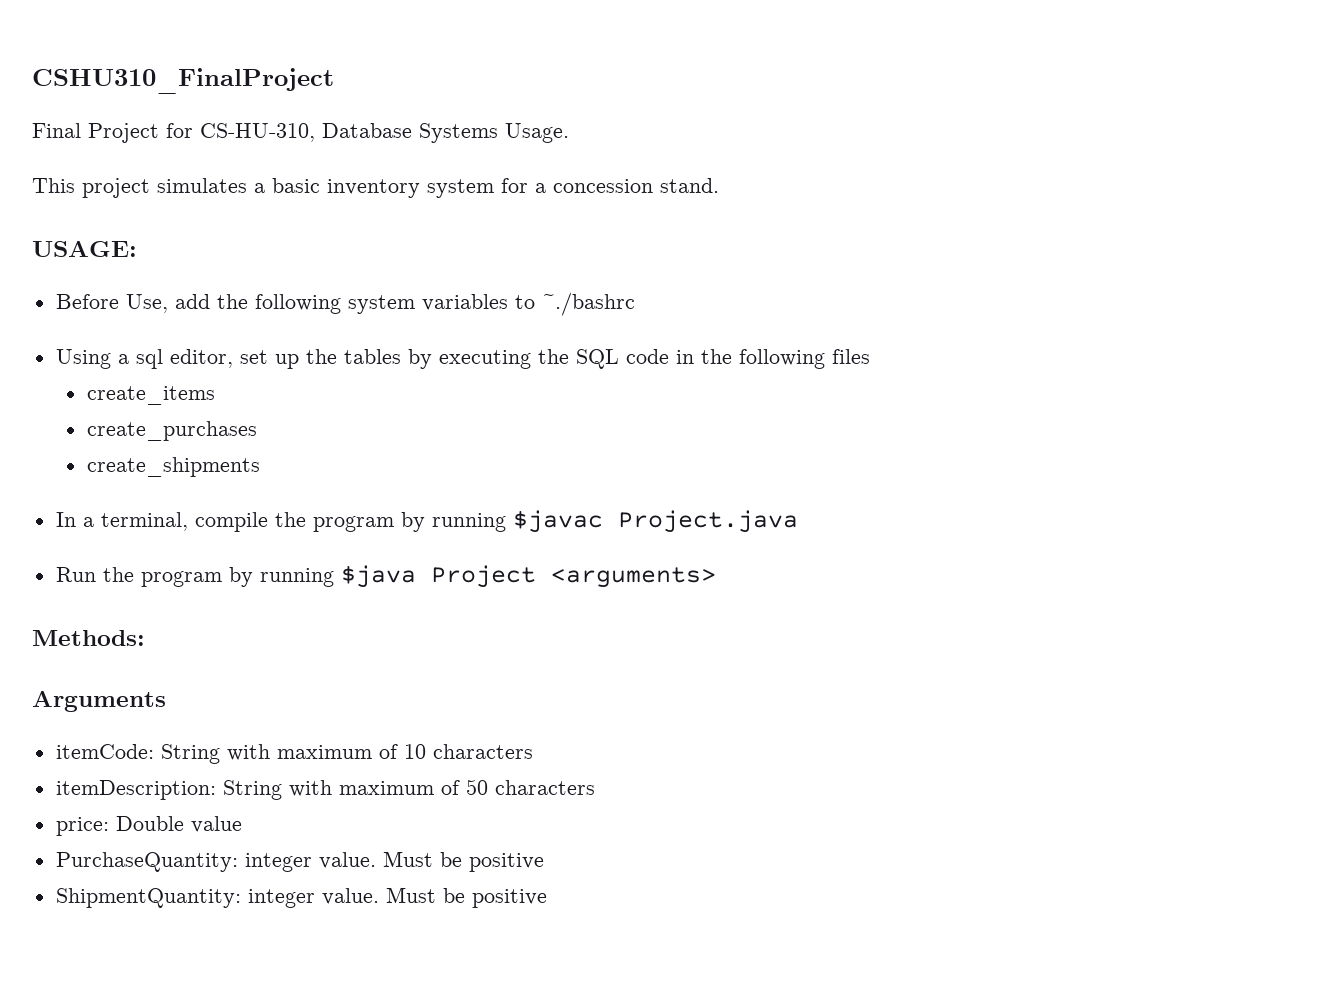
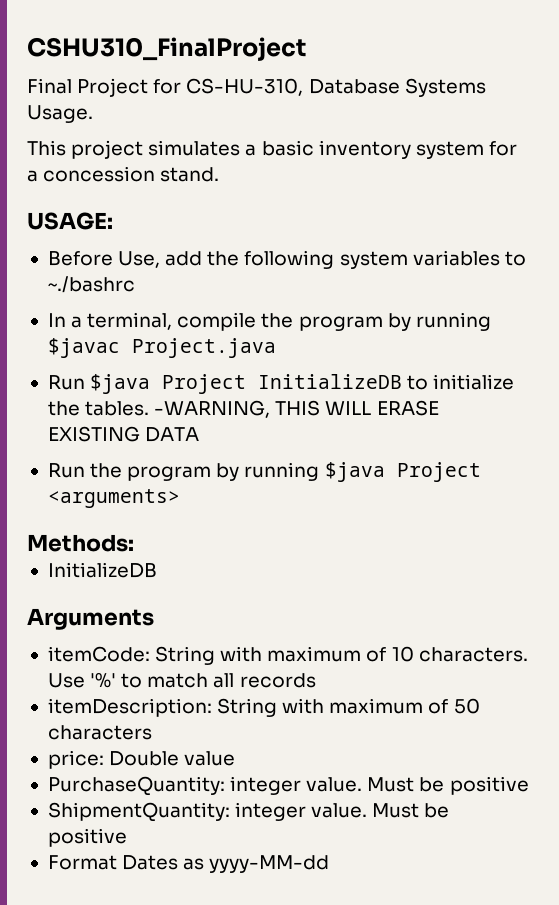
- Using a sql editor, set up the tables by executing the SQL code in the following files
- create_items
- create_purchases
- create_shipments
+ Run $java Project InitializeDB to initialize the tables. -WARNING, THIS WILL ERASE EXISTING DATA
  Methods:
+ InitializeDB
- itemCode: String with maximum of 10 characters
+ itemCode: String with maximum of 10 characters. Use '%' to match all records
+ Format Dates as yyyy-MM-dd

